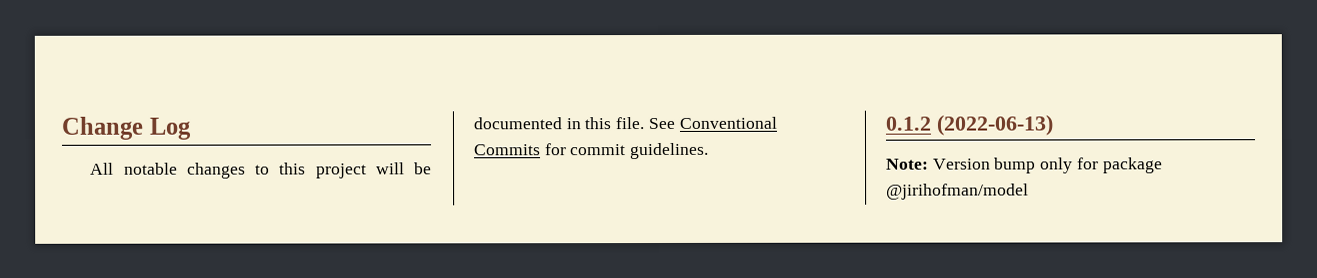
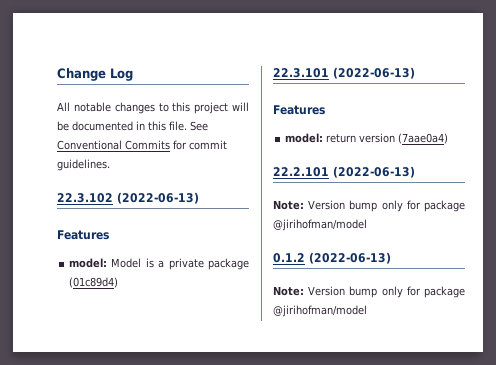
+ 22.3.102 (2022-06-13)
+ Features
+ model: Model is a private package (01c89d4)
+ 22.3.101 (2022-06-13)
+ Features
+ model: return version (7aae0a4)
+ 22.2.101 (2022-06-13)
+ Note: Version bump only for package @jirihofman/model

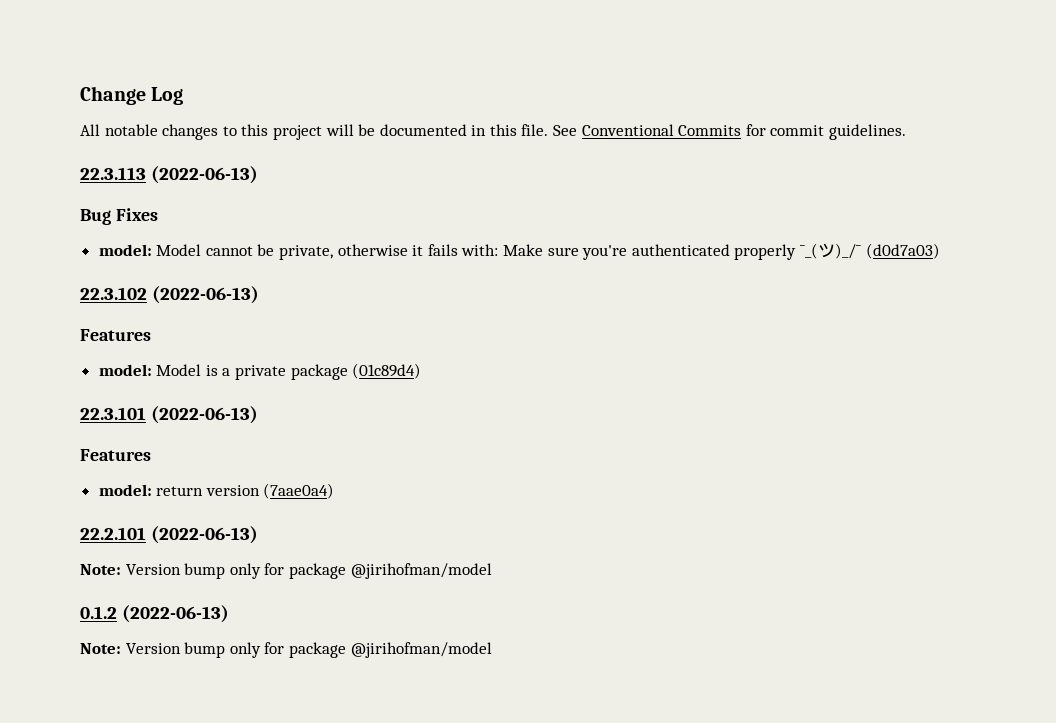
+ 22.3.113 (2022-06-13)
+ Bug Fixes
+ model: Model cannot be private, otherwise it fails with: Make sure you're authenticated properly ¯_(ツ)_/¯ (d0d7a03)

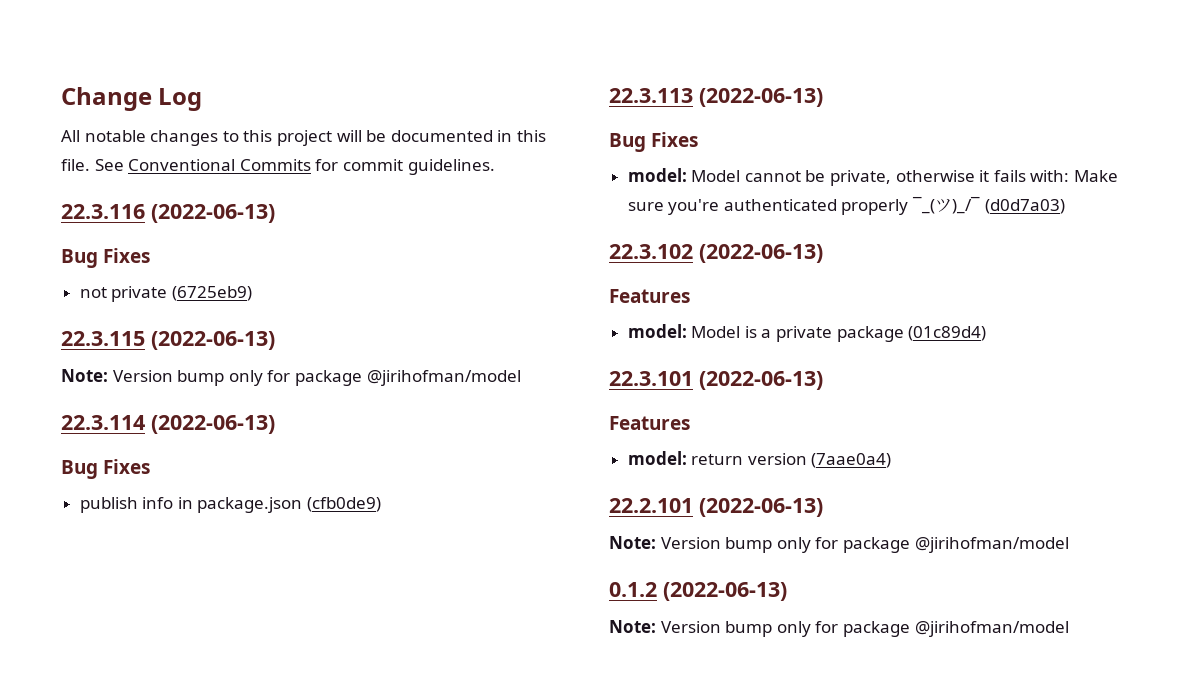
+ 22.3.116 (2022-06-13)
+ Bug Fixes
+ not private (6725eb9)
+ 22.3.115 (2022-06-13)
+ Note: Version bump only for package @jirihofman/model
+ 22.3.114 (2022-06-13)
+ Bug Fixes
+ publish info in package.json (cfb0de9)

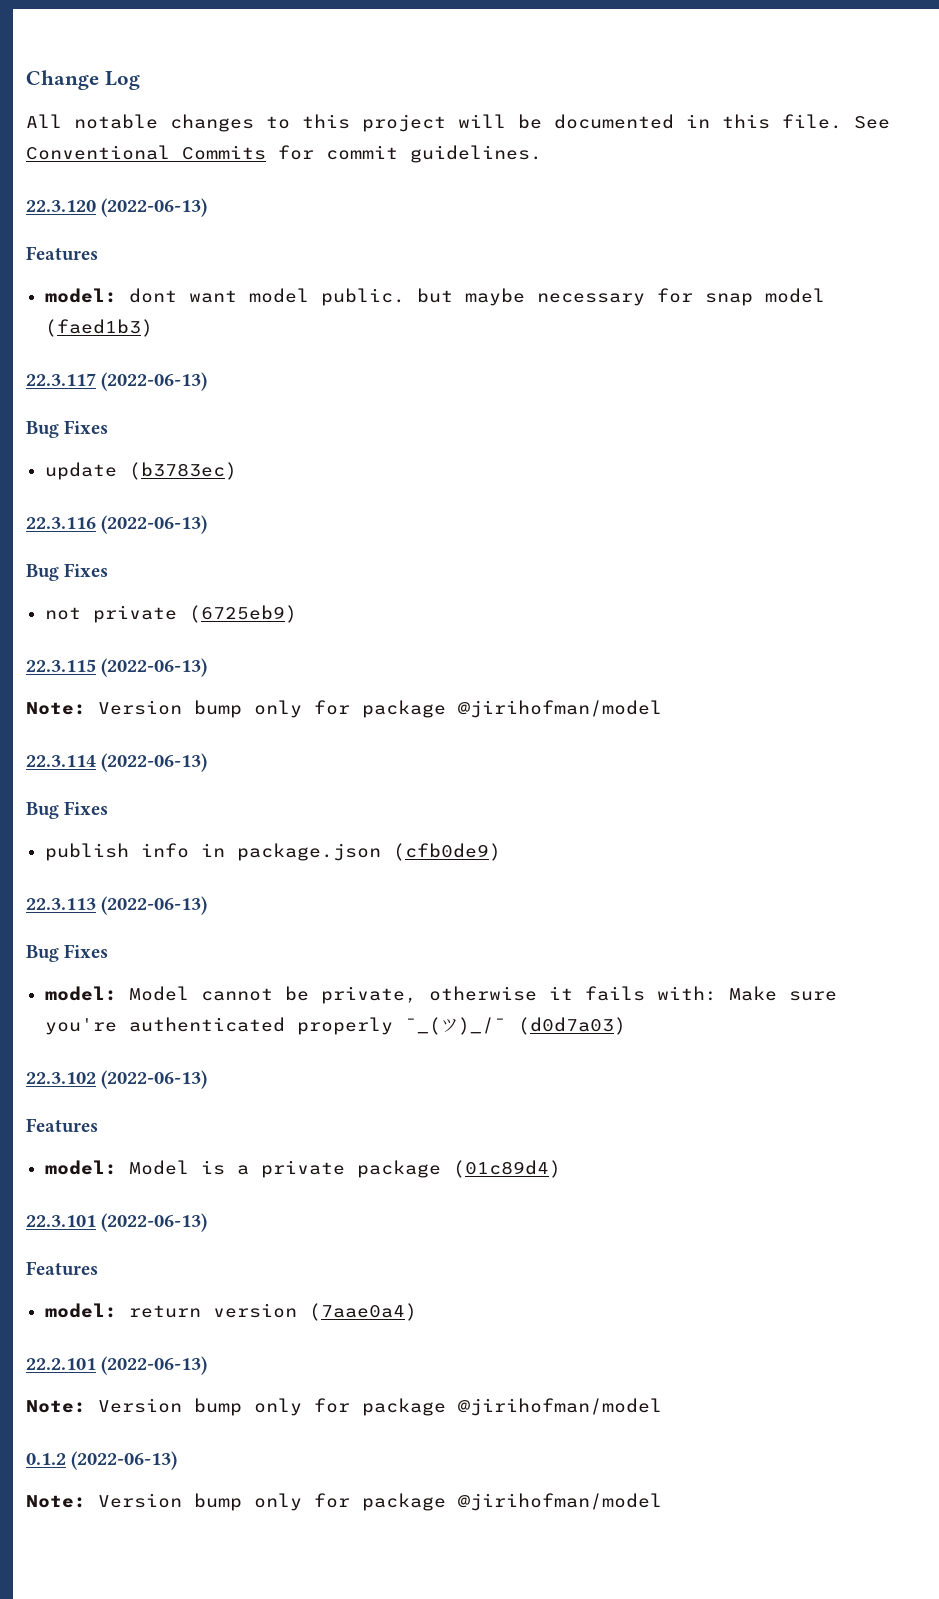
+ 22.3.120 (2022-06-13)
+ Features
+ model: dont want model public. but maybe necessary for snap model (faed1b3)
+ 22.3.117 (2022-06-13)
+ Bug Fixes
+ update (b3783ec)

